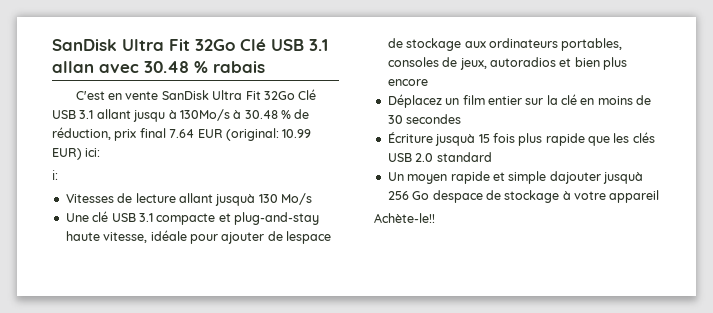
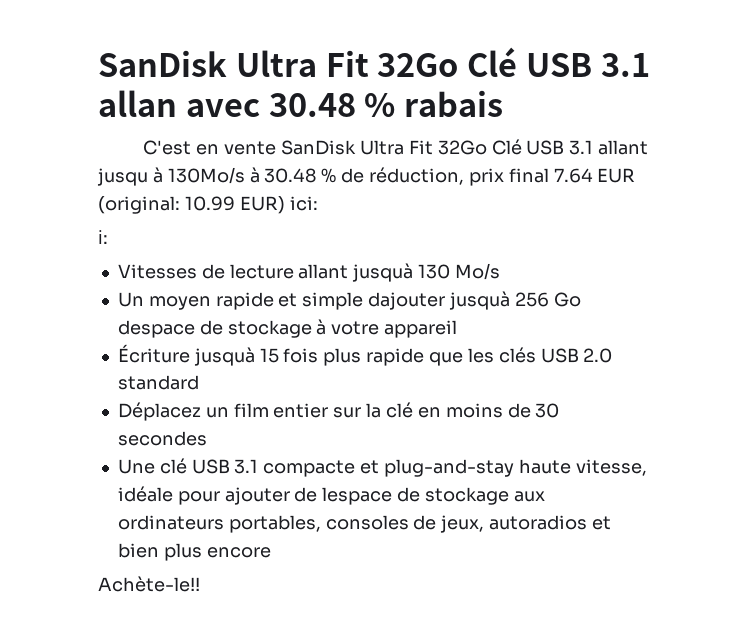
+ Un moyen rapide et simple dajouter jusquà 256 Go despace de stockage à votre appareil
+ Écriture jusquà 15 fois plus rapide que les clés USB 2.0 standard
+ Déplacez un film entier sur la clé en moins de 30 secondes
- Déplacez un film entier sur la clé en moins de 30 secondes
- Écriture jusquà 15 fois plus rapide que les clés USB 2.0 standard
- Un moyen rapide et simple dajouter jusquà 256 Go despace de stockage à votre appareil

